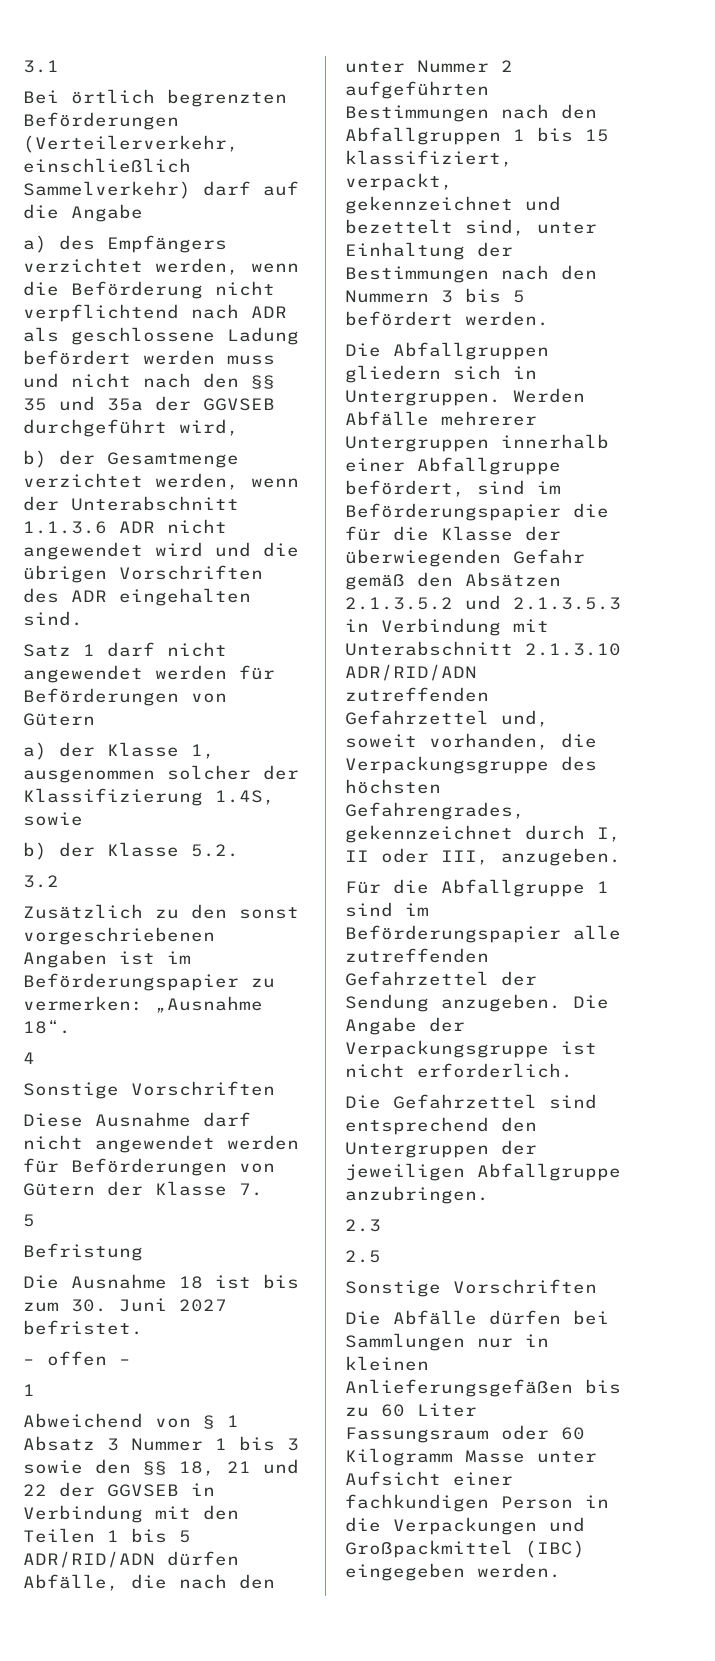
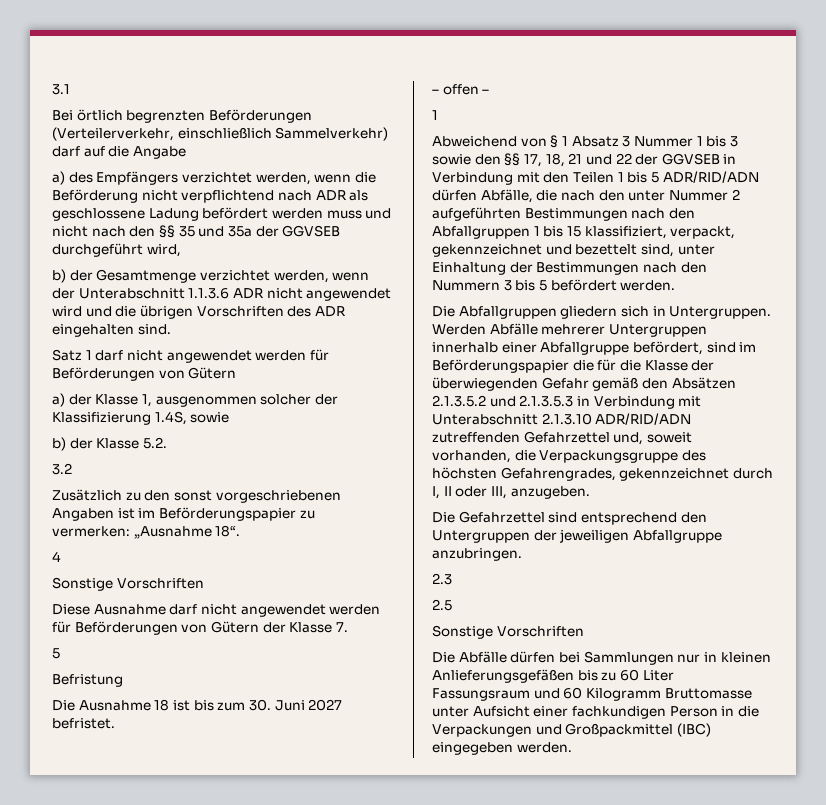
- Abweichend von § 1 Absatz 3 Nummer 1 bis 3 sowie den §§ 18, 21 und 22 der GGVSEB in Verbindung mit den Teilen 1 bis 5 ADR/RID/ADN dürfen Abfälle, die nach den unter Nummer 2 aufgeführten Bestimmungen nach den Abfallgruppen 1 bis 15 klassifiziert, verpackt, gekennzeichnet und bezettelt sind, unter Einhaltung der Bestimmungen nach den Nummern 3 bis 5 befördert werden.
+ Abweichend von § 1 Absatz 3 Nummer 1 bis 3 sowie den §§ 17, 18, 21 und 22 der GGVSEB in Verbindung mit den Teilen 1 bis 5 ADR/RID/ADN dürfen Abfälle, die nach den unter Nummer 2 aufgeführten Bestimmungen nach den Abfallgruppen 1 bis 15 klassifiziert, verpackt, gekennzeichnet und bezettelt sind, unter Einhaltung der Bestimmungen nach den Nummern 3 bis 5 befördert werden.
- Für die Abfallgruppe 1 sind im Beförderungspapier alle zutreffenden Gefahrzettel der Sendung anzugeben. Die Angabe der Verpackungsgruppe ist nicht erforderlich.
- Die Abfälle dürfen bei Sammlungen nur in kleinen Anlieferungsgefäßen bis zu 60 Liter Fassungsraum oder 60 Kilogramm Masse unter Aufsicht einer fachkundigen Person in die Verpackungen und Großpackmittel (IBC) eingegeben werden.
+ Die Abfälle dürfen bei Sammlungen nur in kleinen Anlieferungsgefäßen bis zu 60 Liter Fassungsraum und 60 Kilogramm Bruttomasse unter Aufsicht einer fachkundigen Person in die Verpackungen und Großpackmittel (IBC) eingegeben werden.

